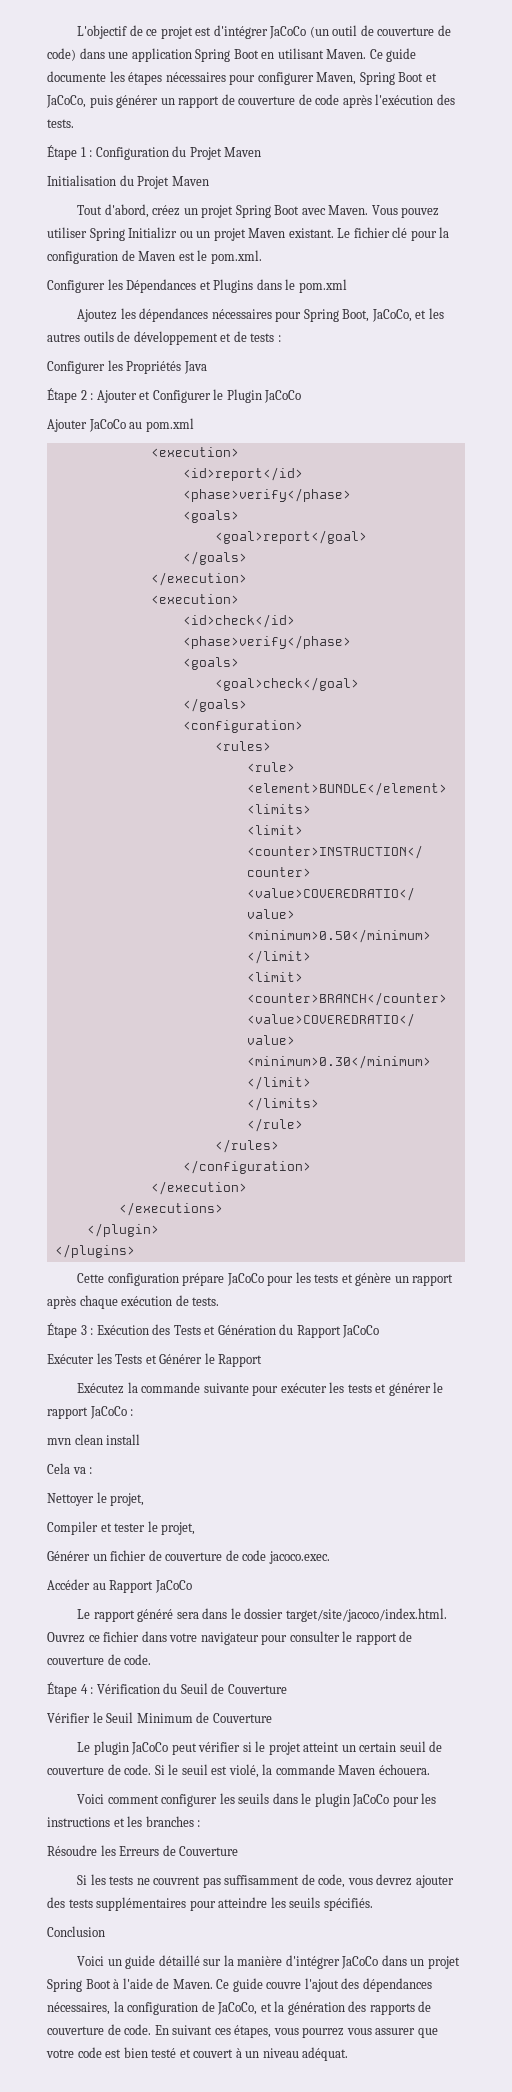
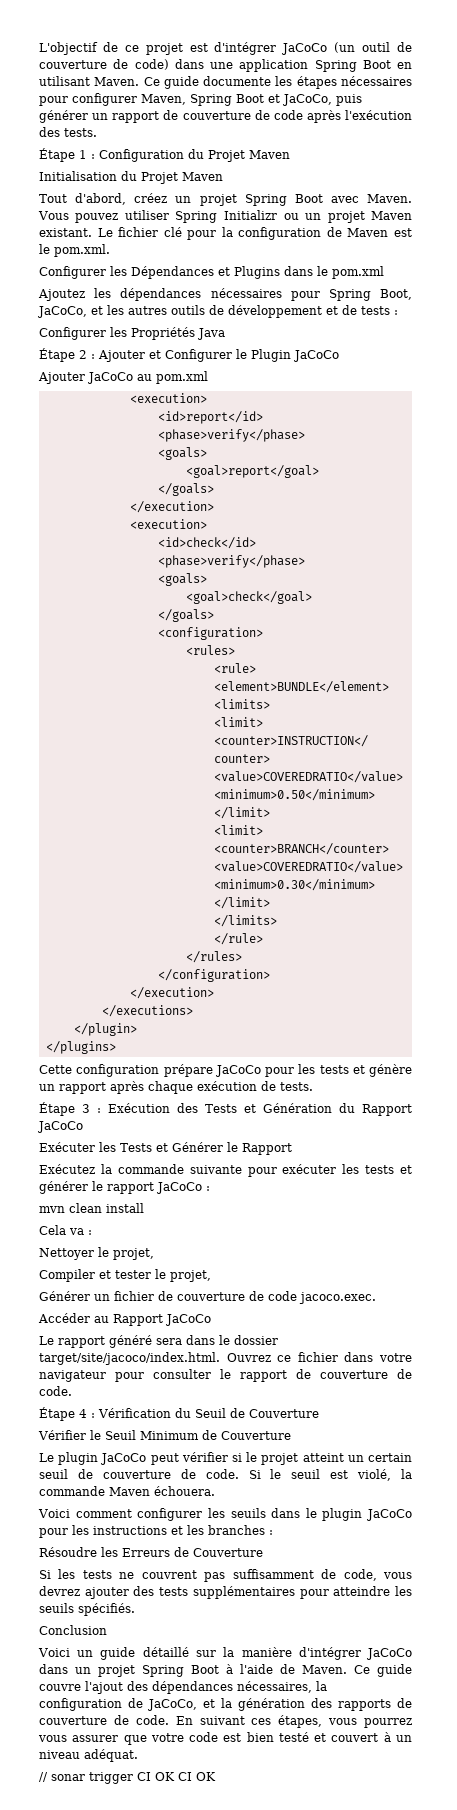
+ // sonar trigger CI OK CI OK

